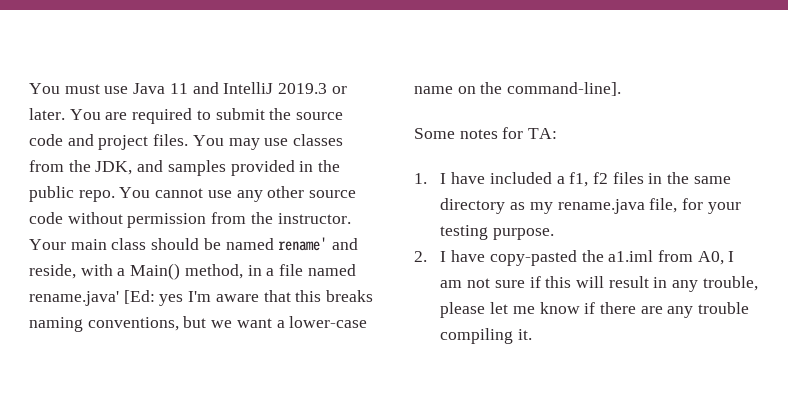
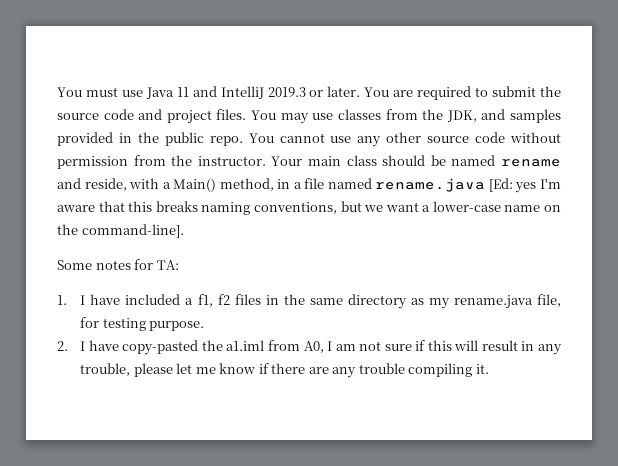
- Your main class should be named rename' and reside, with a Main() method, in a file named rename.java' [Ed: yes I'm aware that this breaks naming conventions, but we want a lower-case name on the command-line].
+ Your main class should be named rename and reside, with a Main() method, in a file named rename.java [Ed: yes I'm aware that this breaks naming conventions, but we want a lower-case name on the command-line].
- 1. I have included a f1, f2 files in the same directory as my rename.java file, for your testing purpose.
+ 1. I have included a f1, f2 files in the same directory as my rename.java file, for testing purpose.

